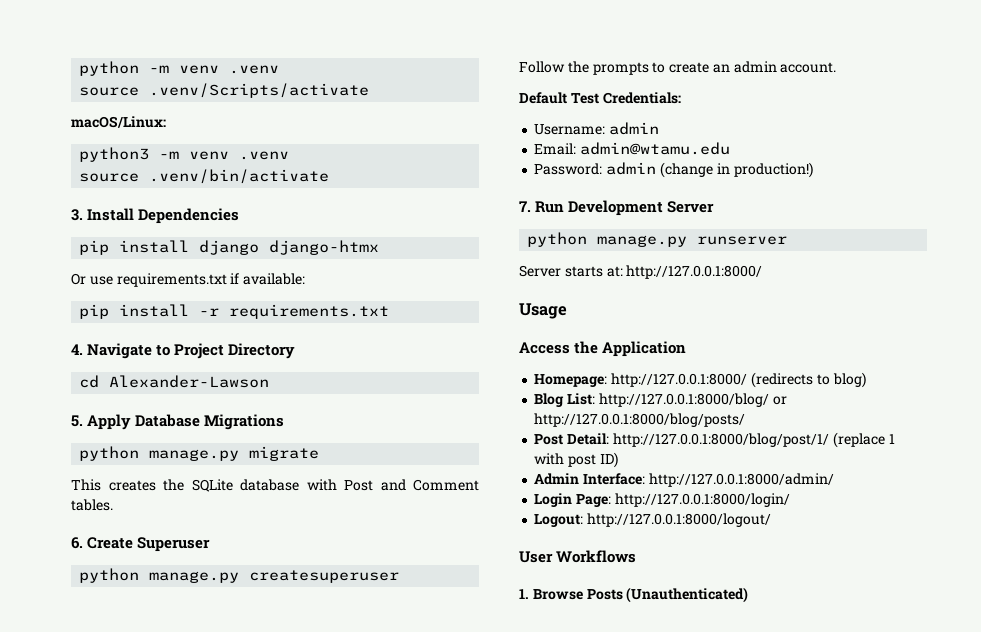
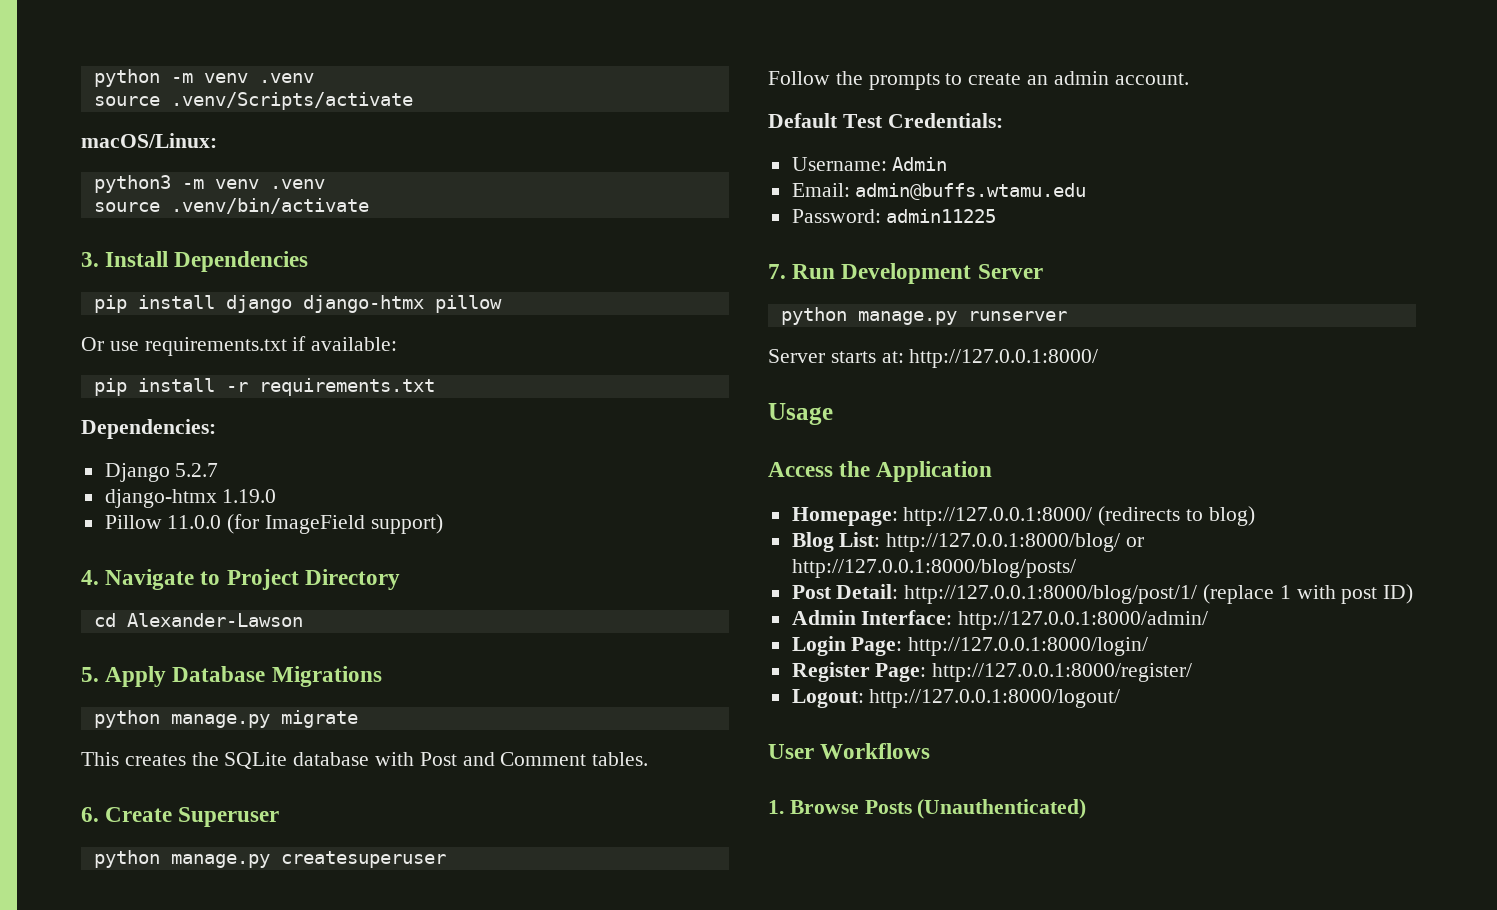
- pip install django django-htmx
+ pip install django django-htmx pillow
+ Dependencies:
+ Django 5.2.7
+ django-htmx 1.19.0
+ Pillow 11.0.0 (for ImageField support)
- Username: admin
+ Username: Admin
- Email: admin@wtamu.edu
+ Email: admin@buffs.wtamu.edu
- Password: admin (change in production!)
+ Password: admin11225
+ Register Page: http://127.0.0.1:8000/register/

